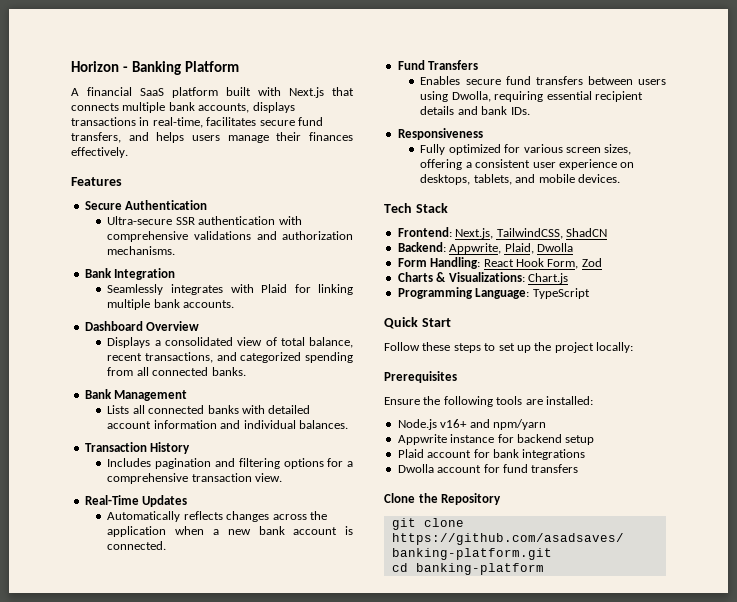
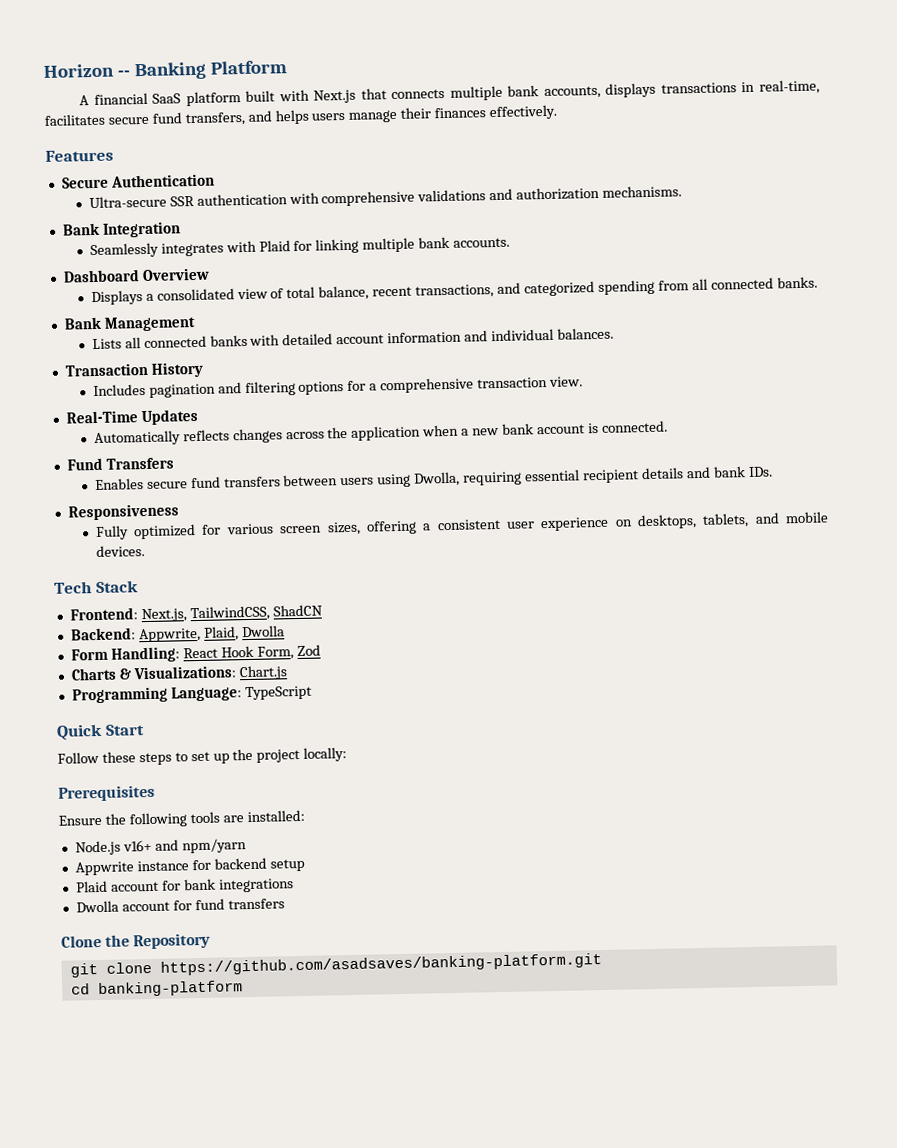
- Horizon - Banking Platform
+ Horizon -- Banking Platform

